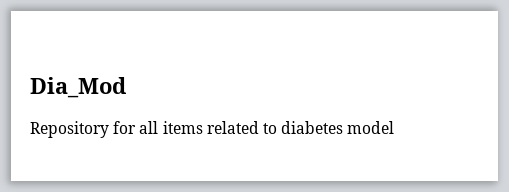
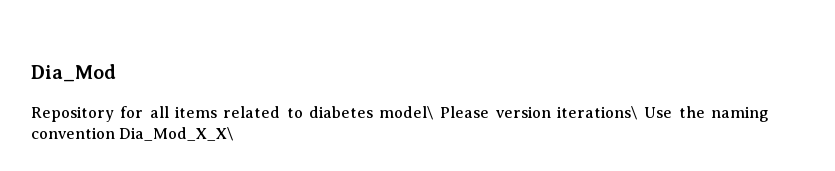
- Repository for all items related to diabetes model
+ Repository for all items related to diabetes model\ Please version iterations\ Use the naming convention Dia_Mod_X_X\

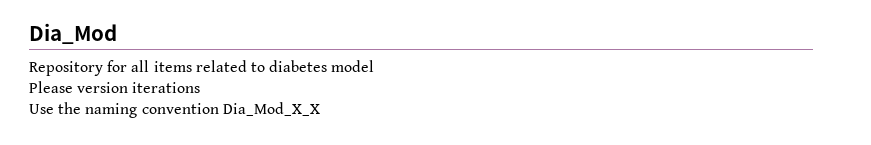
- Repository for all items related to diabetes model\ Please version iterations\ Use the naming convention Dia_Mod_X_X\
+ Repository for all items related to diabetes model
+ Please version iterations
+ Use the naming convention Dia_Mod_X_X

